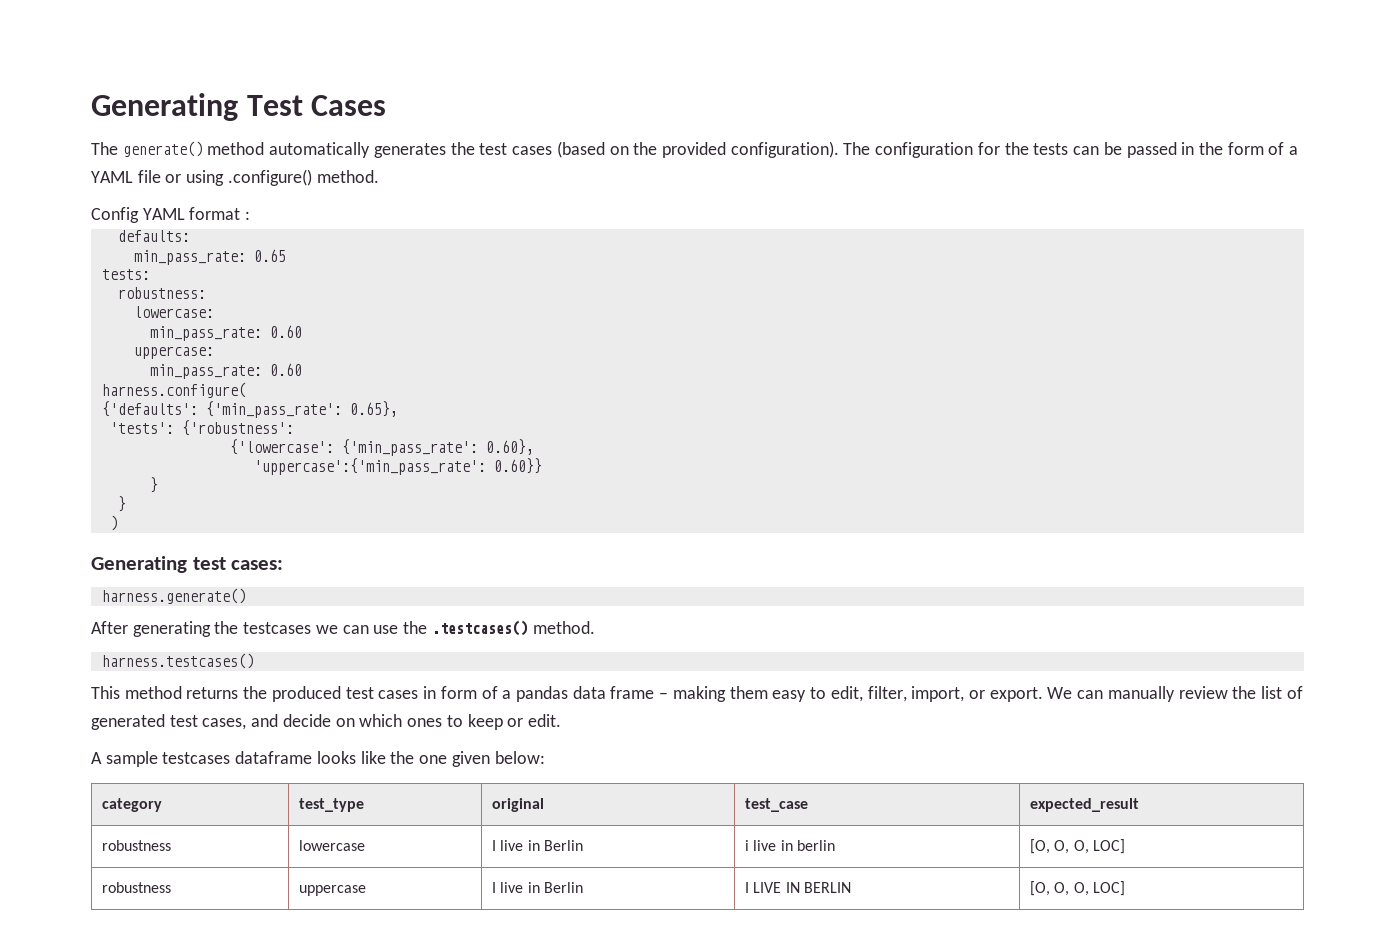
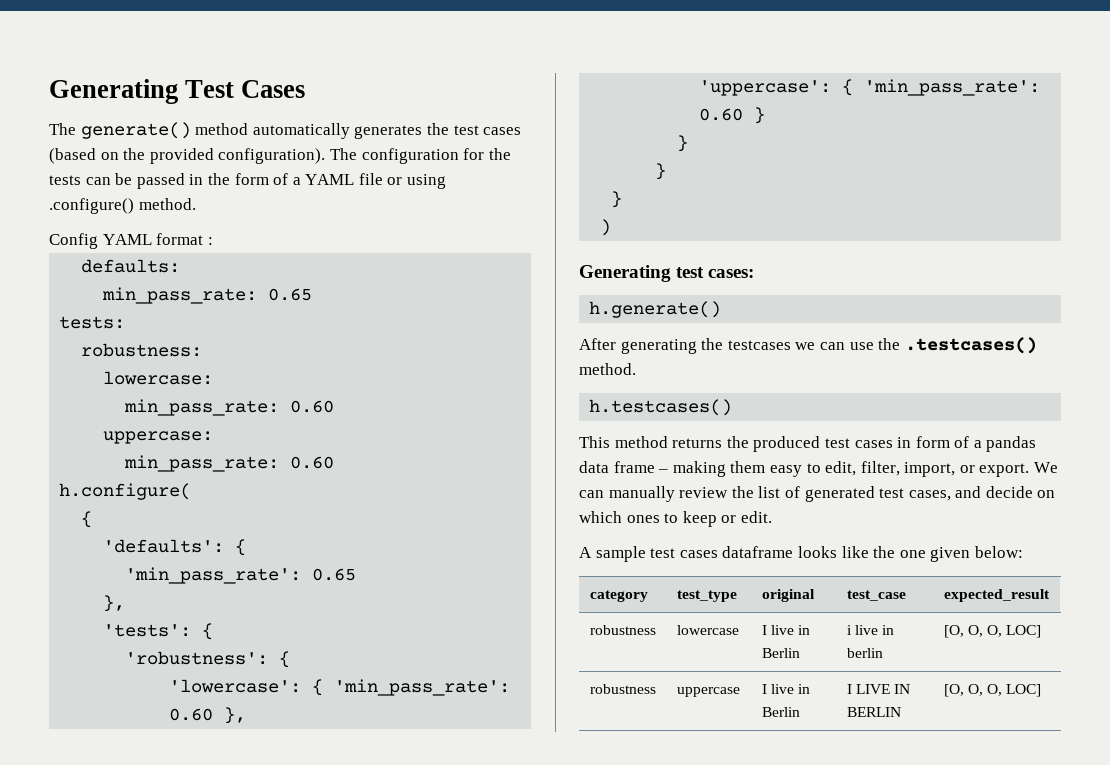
- harness.configure(
- {'defaults': {'min_pass_rate': 0.65},
- 'tests': {'robustness':
- {'lowercase': {'min_pass_rate': 0.60},
- 'uppercase':{'min_pass_rate': 0.60}}
+ h.configure(
+ {
+ 'defaults': {
+ 'min_pass_rate': 0.65
+ },
+ 'tests': {
+ 'robustness': {
+ 'lowercase': { 'min_pass_rate': 0.60 },
+ 'uppercase': { 'min_pass_rate': 0.60 }
+ }
- harness.generate()
+ h.generate()
- harness.testcases()
+ h.testcases()
- A sample testcases dataframe looks like the one given below:
+ A sample test cases dataframe looks like the one given below:

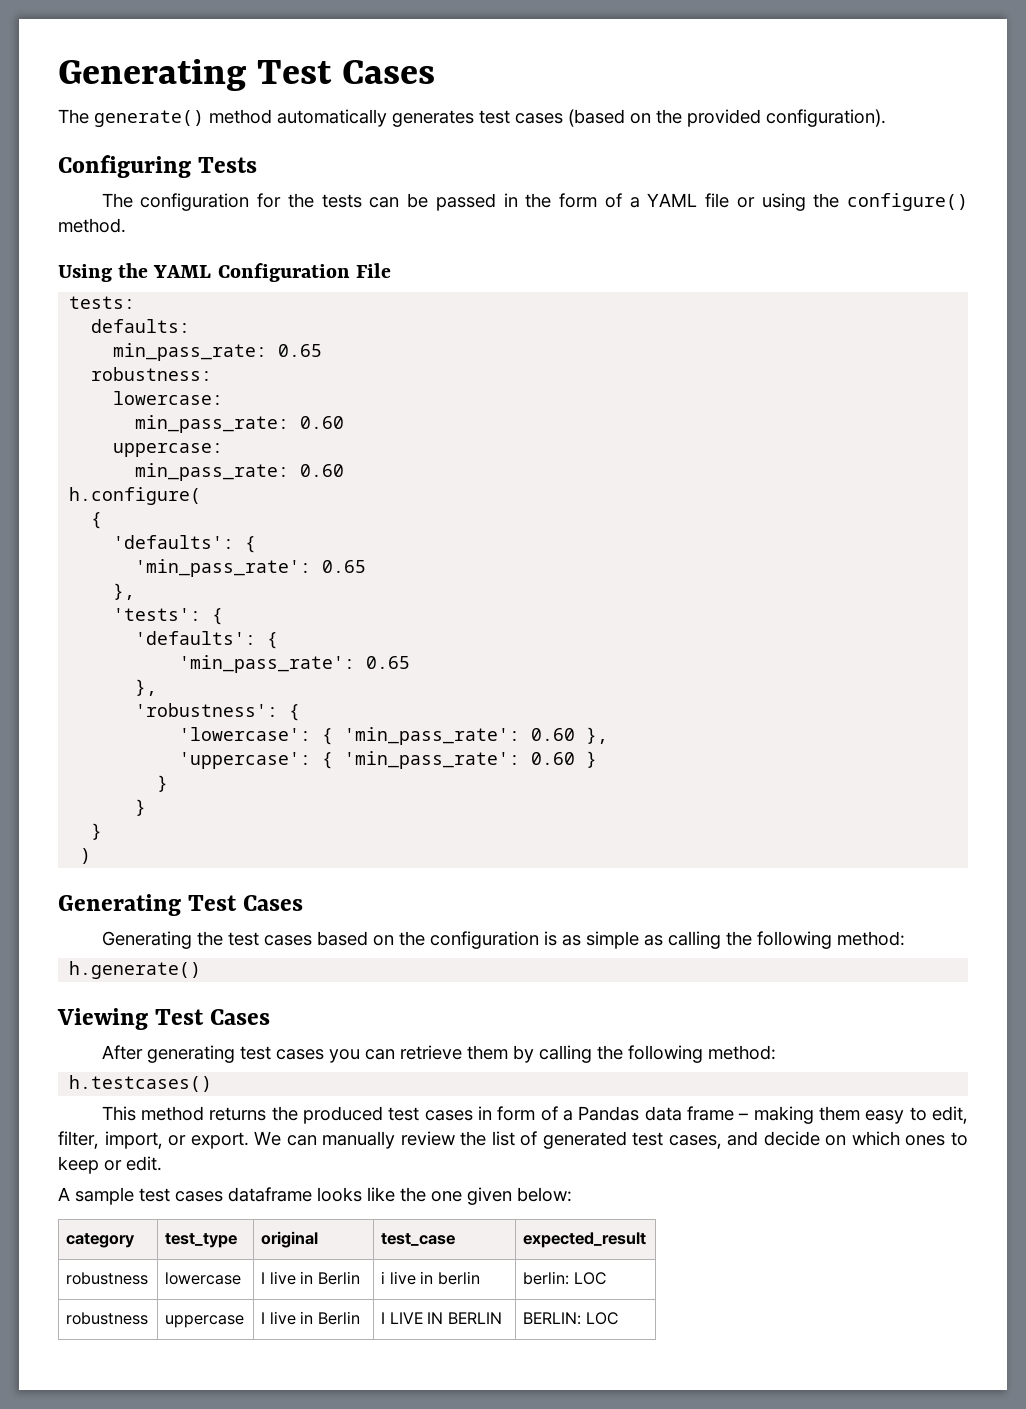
- The generate() method automatically generates the test cases (based on the provided configuration). The configuration for the tests can be passed in the form of a YAML file or using .configure() method.
- Config YAML format :
+ The generate() method automatically generates test cases (based on the provided configuration).
+ Configuring Tests
+ The configuration for the tests can be passed in the form of a YAML file or using the configure() method.
+ Using the YAML Configuration File
+ tests:
- tests:
  'tests': {
+ 'defaults': {
+ 'min_pass_rate': 0.65
+ },
  )
- Generating test cases:
+ Generating Test Cases
+ Generating the test cases based on the configuration is as simple as calling the following method:
  h.generate()
- After generating the testcases we can use the .testcases() method.
+ Viewing Test Cases
+ After generating test cases you can retrieve them by calling the following method:
- This method returns the produced test cases in form of a pandas data frame – making them easy to edit, filter, import, or export.
+ This method returns the produced test cases in form of a Pandas data frame – making them easy to edit, filter, import, or export.
- robustness | lowercase | I live in Berlin | i live in berlin | [O, O, O, LOC]
+ robustness | lowercase | I live in Berlin | i live in berlin | berlin: LOC
- robustness | uppercase | I live in Berlin | I LIVE IN BERLIN | [O, O, O, LOC]
+ robustness | uppercase | I live in Berlin | I LIVE IN BERLIN | BERLIN: LOC

